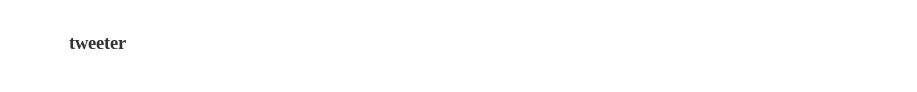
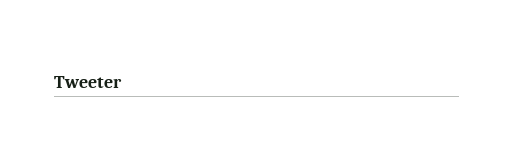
- tweeter
+ Tweeter

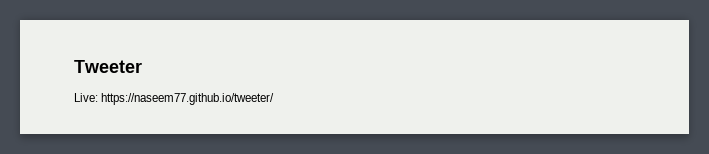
+ Live: https://naseem77.github.io/tweeter/

